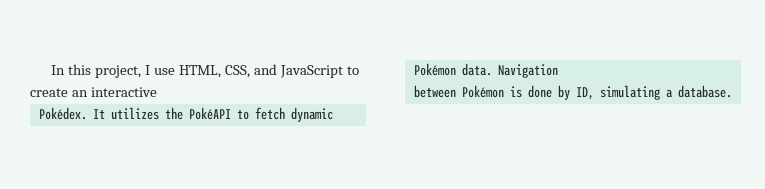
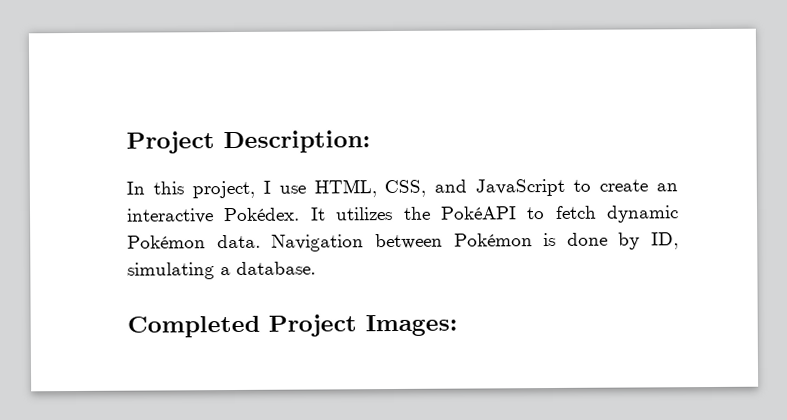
+ Project Description:
- In this project, I use HTML, CSS, and JavaScript to create an interactive
- Pokédex.
+ In this project, I use HTML, CSS, and JavaScript to create an interactive Pokédex.
- Navigation
- between Pokémon is done by ID, simulating a database.
+ Navigation between Pokémon is done by ID, simulating a database.
+ Completed Project Images:

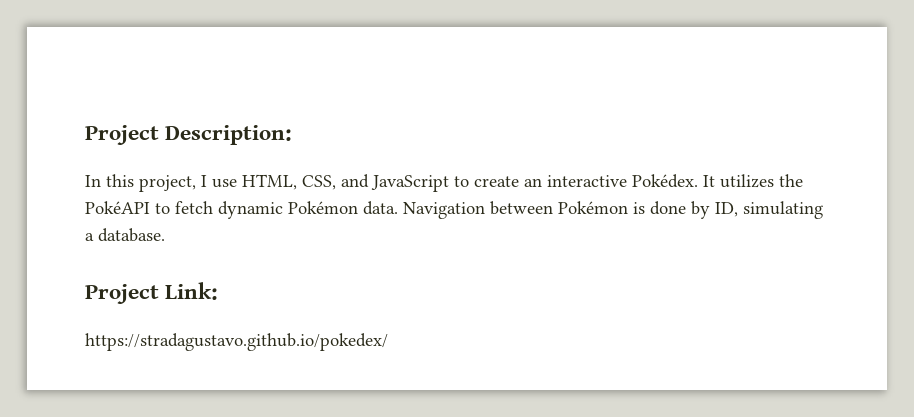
- Completed Project Images:
+ Project Link:
+ https://stradagustavo.github.io/pokedex/

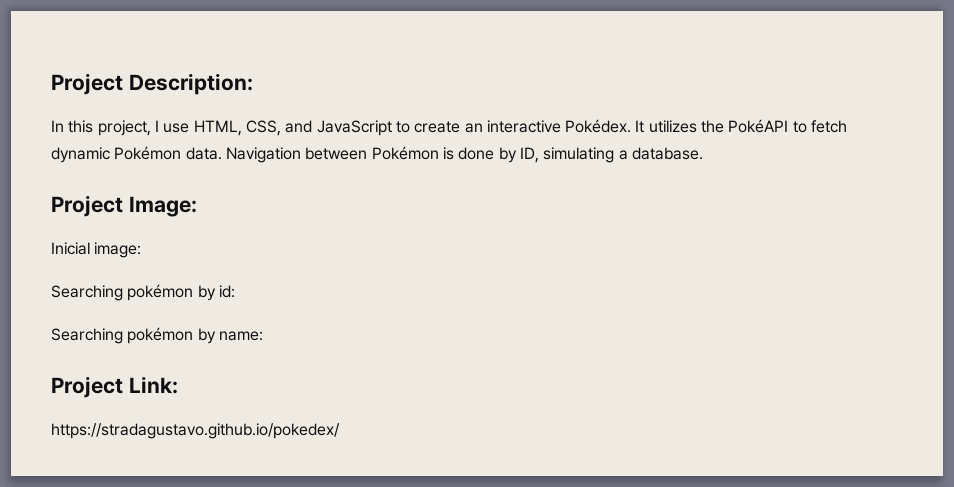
+ Project Image:
+ Inicial image:
+ Searching pokémon by id:
+ Searching pokémon by name:

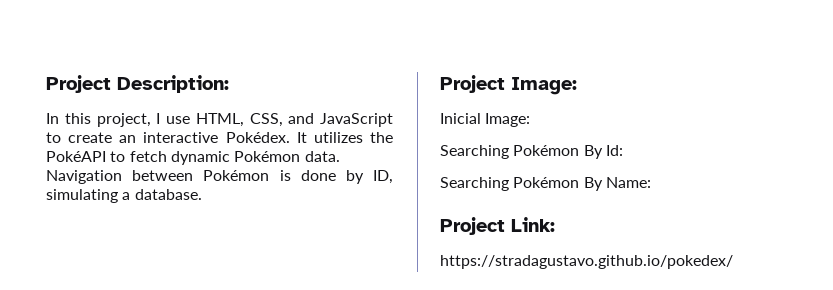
- Inicial image:
- Searching pokémon by id:
- Searching pokémon by name:
+ Inicial Image:
+ Searching Pokémon By Id:
+ Searching Pokémon By Name:

